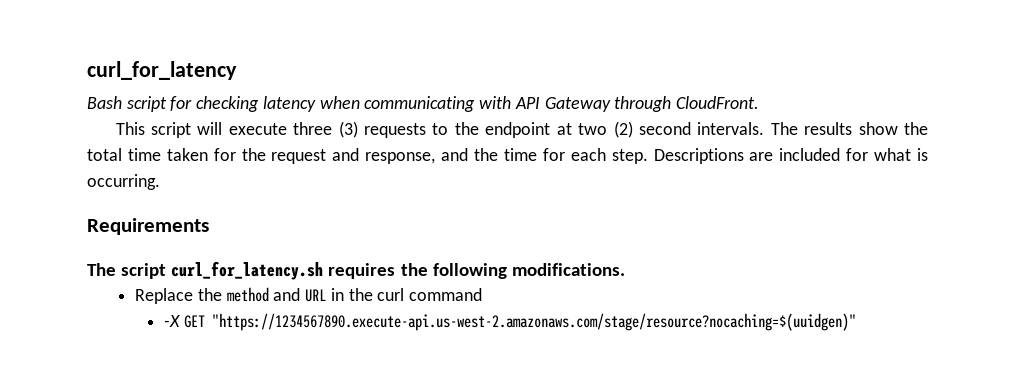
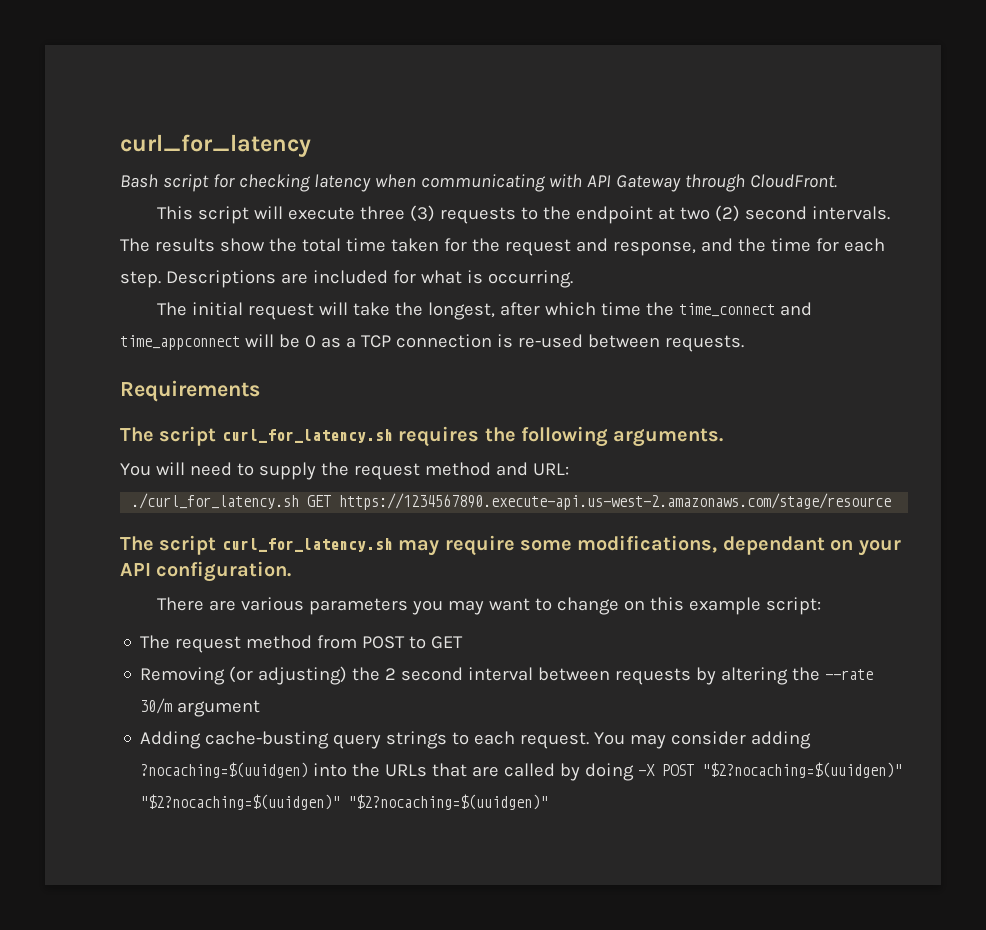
+ The initial request will take the longest, after which time the time_connect and time_appconnect will be 0 as a TCP connection is re-used between requests.
- The script curl_for_latency.sh requires the following modifications.
- Replace the method and URL in the curl command
- -X GET "https://1234567890.execute-api.us-west-2.amazonaws.com/stage/resource?nocaching=$(uuidgen)"
+ The script curl_for_latency.sh requires the following arguments.
+ You will need to supply the request method and URL:
+ ./curl_for_latency.sh GET https://1234567890.execute-api.us-west-2.amazonaws.com/stage/resource
+ The script curl_for_latency.sh may require some modifications, dependant on your API configuration.
+ There are various parameters you may want to change on this example script:
+ The request method from POST to GET
+ Removing (or adjusting) the 2 second interval between requests by altering the --rate 30/m argument
+ Adding cache-busting query strings to each request. You may consider adding ?nocaching=$(uuidgen) into the URLs that are called by doing -X POST "$2?nocaching=$(uuidgen)" "$2?nocaching=$(uuidgen)" "$2?nocaching=$(uuidgen)"

